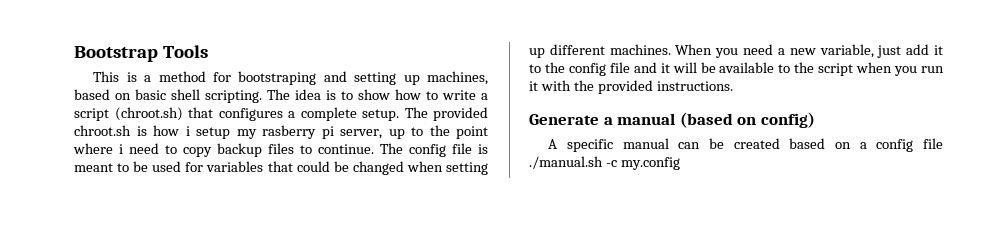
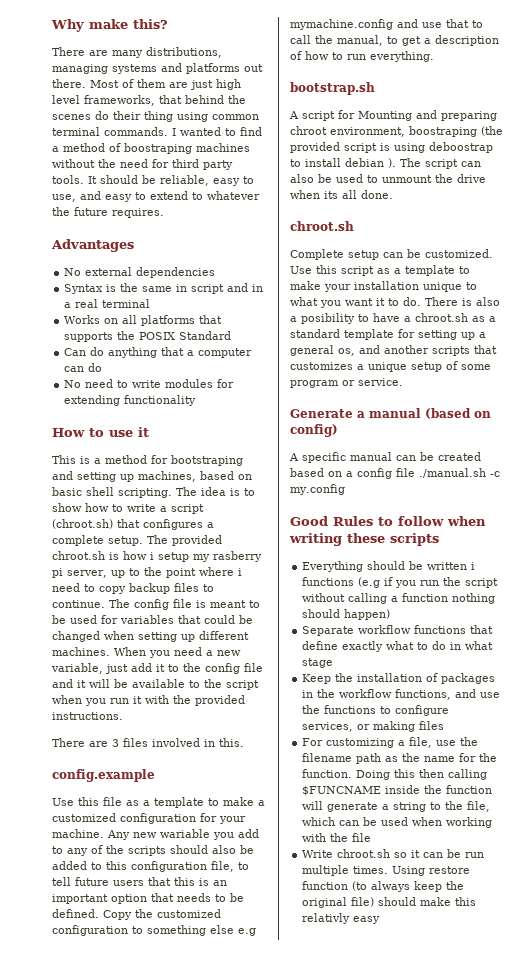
- Bootstrap Tools
+ Why make this?
+ There are many distributions, managing systems and platforms out there. Most of them are just high level frameworks, that behind the scenes do their thing using common terminal commands. I wanted to find a method of boostraping machines without the need for third party tools. It should be reliable, easy to use, and easy to extend to whatever the future requires.
+ Advantages
+ No external dependencies
+ Syntax is the same in script and in a real terminal
+ Works on all platforms that supports the POSIX Standard
+ Can do anything that a computer can do
+ No need to write modules for extending functionality
+ How to use it
+ There are 3 files involved in this.
+ config.example
+ Use this file as a template to make a customized configuration for your machine. Any new wariable you add to any of the scripts should also be added to this configuration file, to tell future users that this is an important option that needs to be defined. Copy the customized configuration to something else e.g mymachine.config and use that to call the manual, to get a description of how to run everything.
+ bootstrap.sh
+ A script for Mounting and preparing chroot environment, boostraping (the provided script is using deboostrap to install debian ). The script can also be used to unmount the drive when its all done.
+ chroot.sh
+ Complete setup can be customized. Use this script as a template to make your installation unique to what you want it to do. There is also a posibility to have a chroot.sh as a standard template for setting up a general os, and another scripts that customizes a unique setup of some program or service.
+ Good Rules to follow when writing these scripts
+ Everything should be written i functions (e.g if you run the script without calling a function nothing should happen)
+ Separate workflow functions that define exactly what to do in what stage
+ Keep the installation of packages in the workflow functions, and use the functions to configure services, or making files
+ For customizing a file, use the filename path as the name for the function. Doing this then calling $FUNCNAME inside the function will generate a string to the file, which can be used when working with the file
+ Write chroot.sh so it can be run multiple times. Using restore function (to always keep the original file) should make this relativly easy

